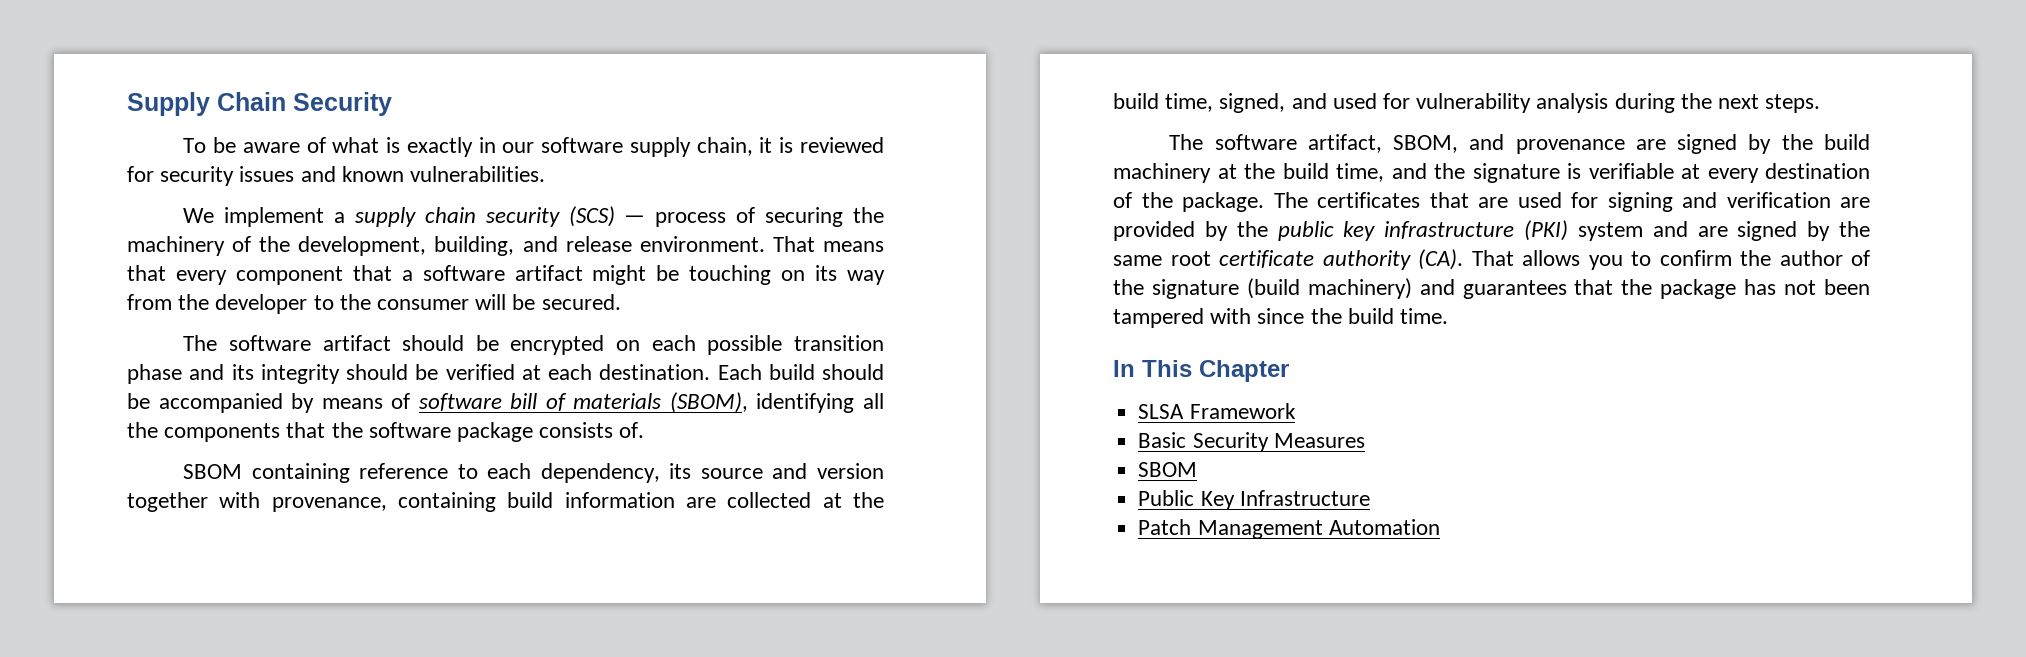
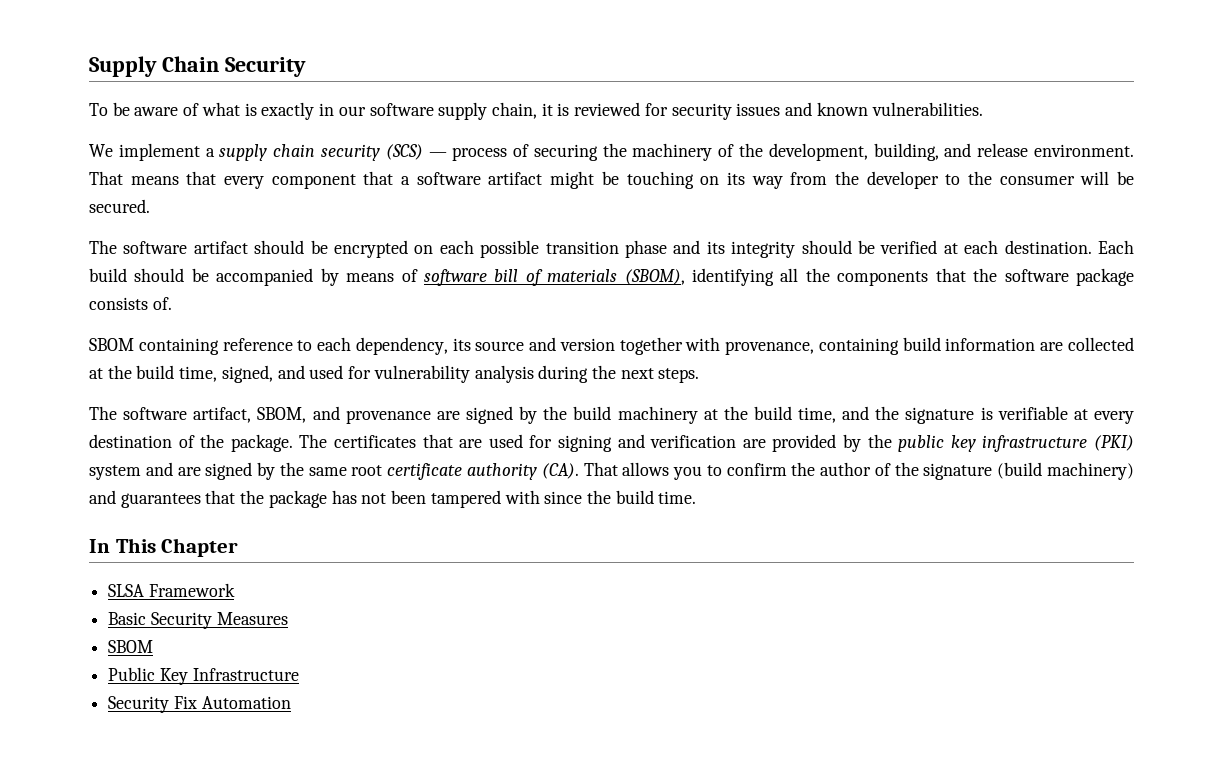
- Patch Management Automation
+ Security Fix Automation

